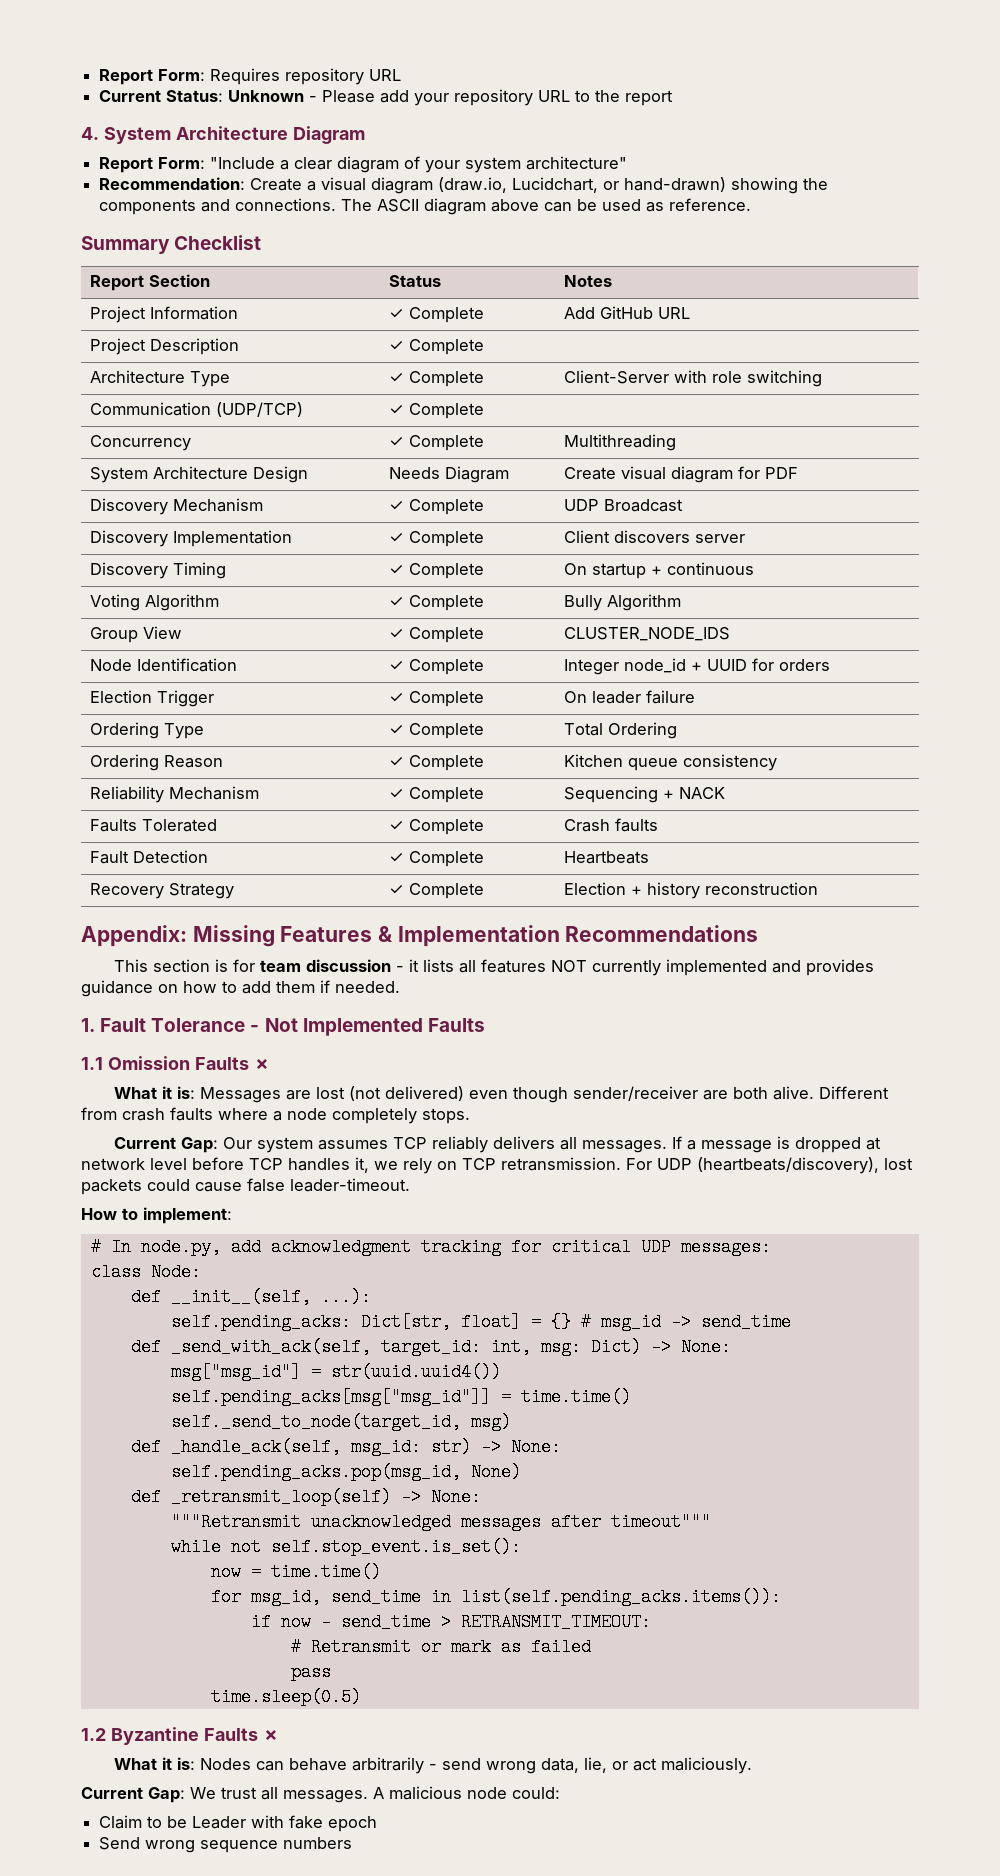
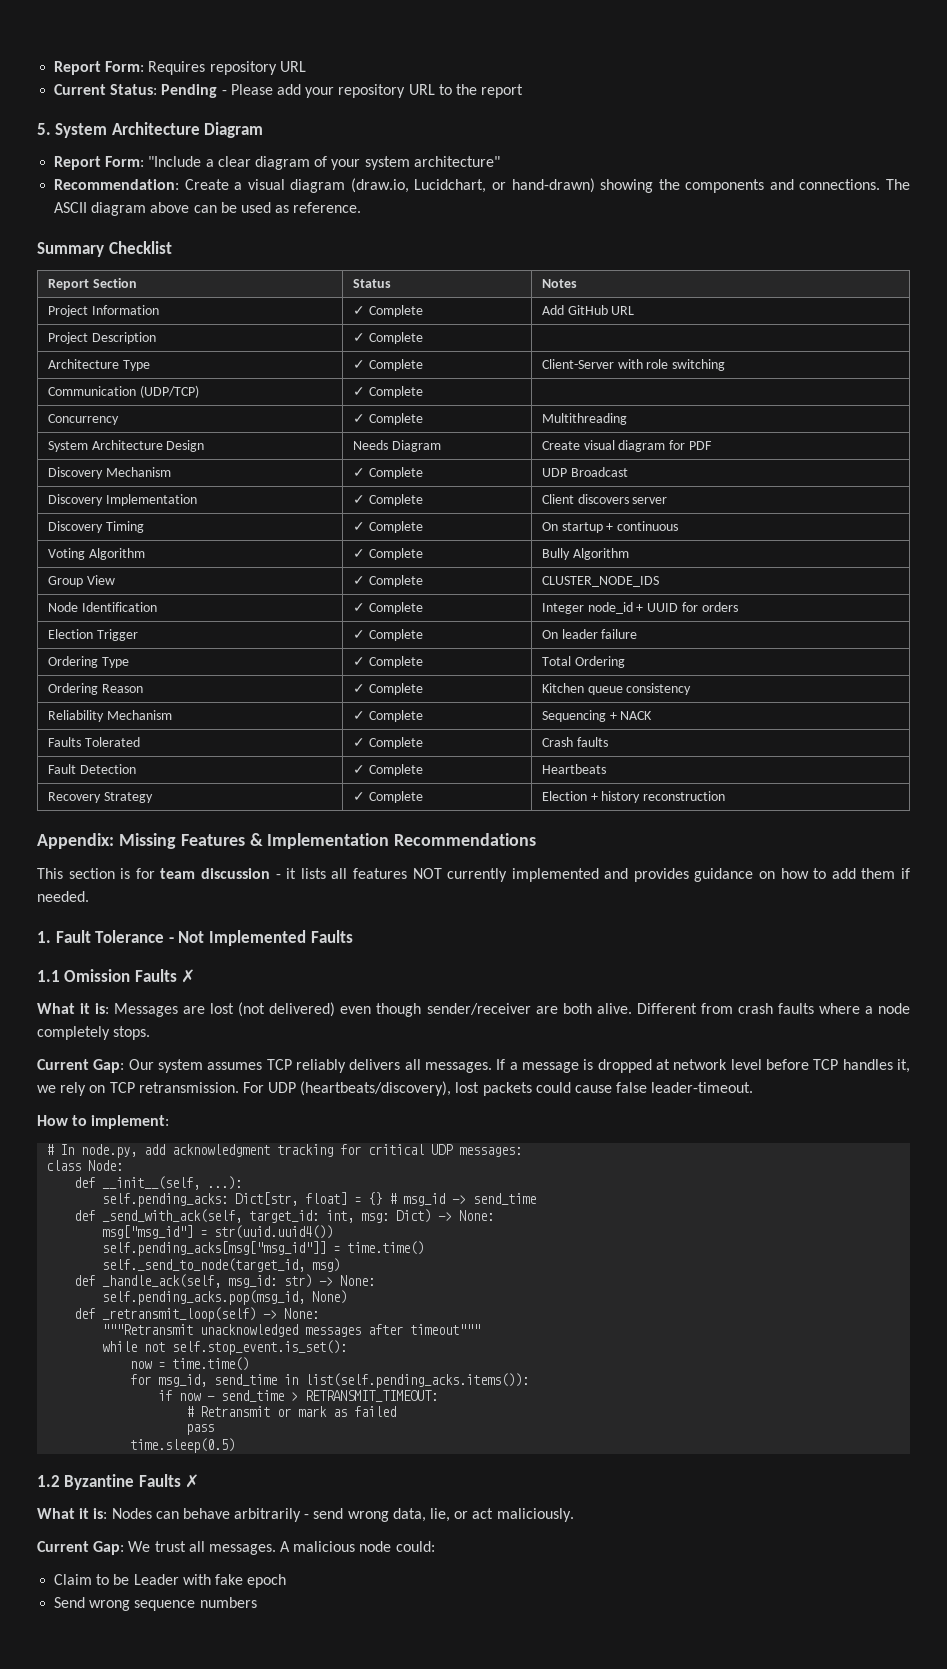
- Current Status: Unknown - Please add your repository URL to the report
+ Current Status: Pending - Please add your repository URL to the report
- 4. System Architecture Diagram
+ 5. System Architecture Diagram

